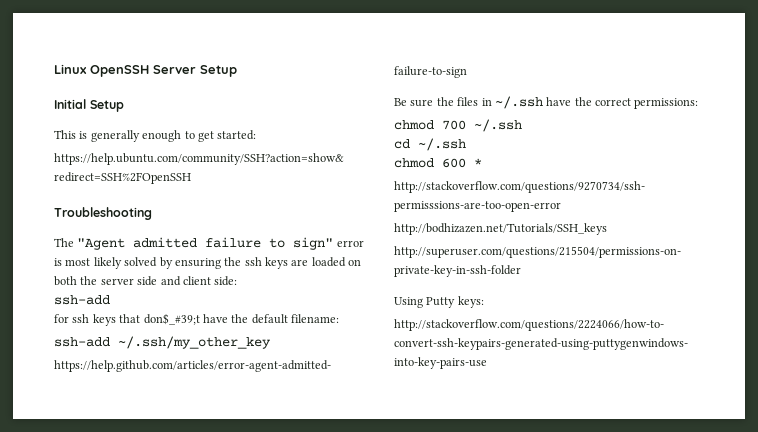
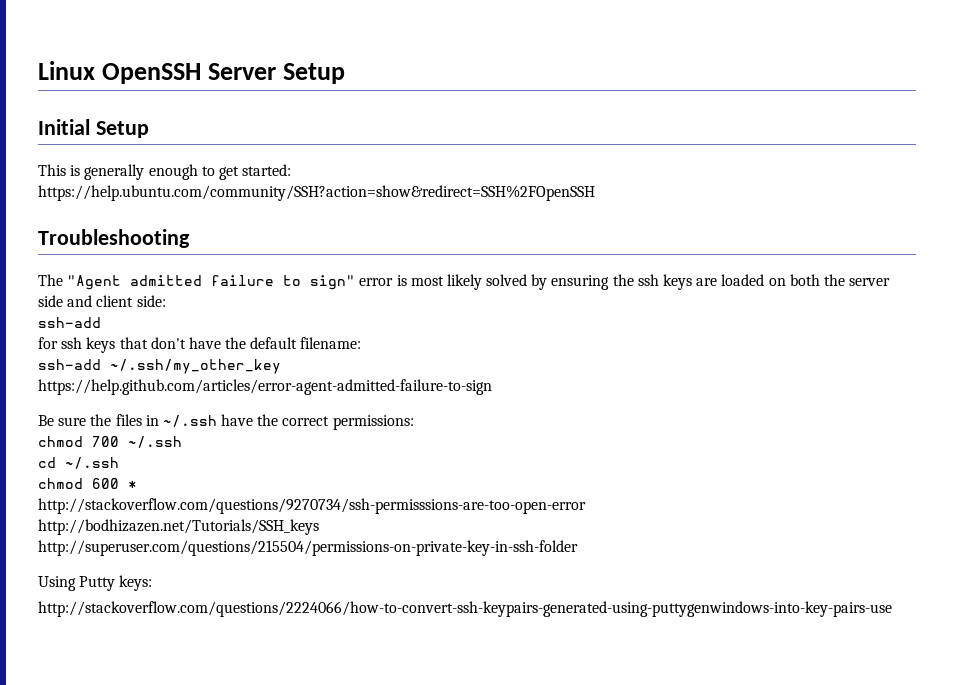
- for ssh keys that don$_#39;t have the default filename:
+ for ssh keys that don't have the default filename:

